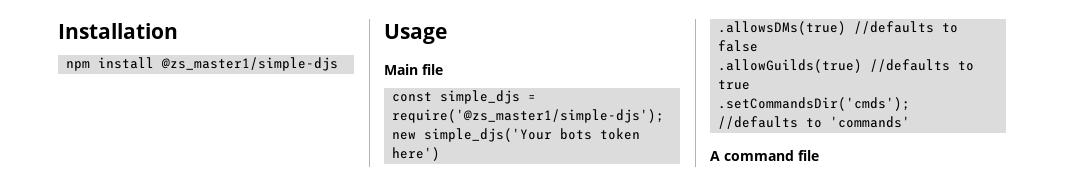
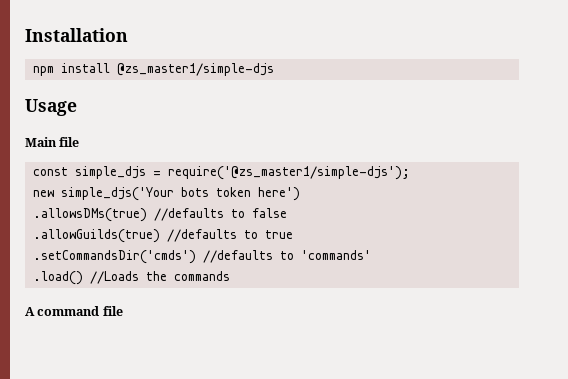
- .setCommandsDir('cmds'); //defaults to 'commands'
+ .setCommandsDir('cmds') //defaults to 'commands'
+ .load() //Loads the commands

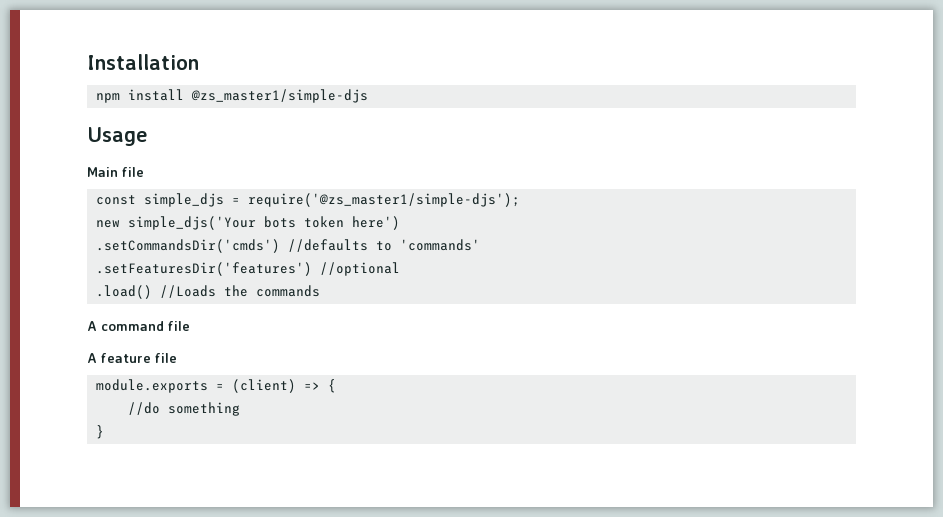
- .allowsDMs(true) //defaults to false
- .allowGuilds(true) //defaults to true
+ .setFeaturesDir('features') //optional
+ A feature file
+ module.exports = (client) => {
+ //do something
+ }

